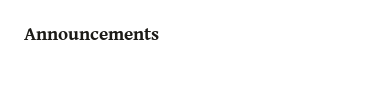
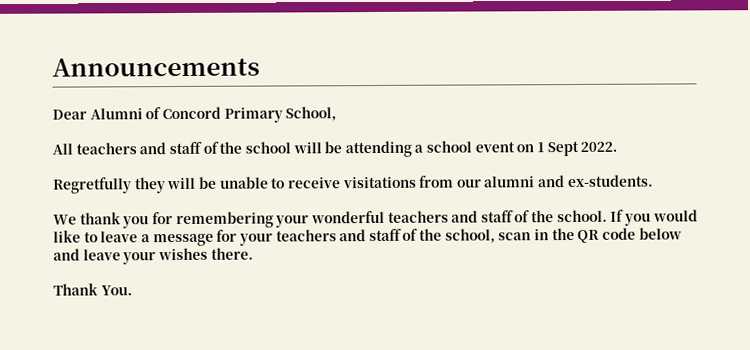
+ Dear Alumni of Concord Primary School,
+ All teachers and staff of the school will be attending a school event on 1 Sept 2022.
+ Regretfully they will be unable to receive visitations from our alumni and ex-students.
+ We thank you for remembering your wonderful teachers and staff of the school. If you would like to leave a message for your teachers and staff of the school, scan in the QR code below and leave your wishes there.
+ Thank You.

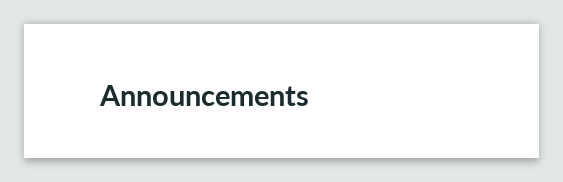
- Dear Alumni of Concord Primary School,
- All teachers and staff of the school will be attending a school event on 1 Sept 2022.
- Regretfully they will be unable to receive visitations from our alumni and ex-students.
- We thank you for remembering your wonderful teachers and staff of the school. If you would like to leave a message for your teachers and staff of the school, scan in the QR code below and leave your wishes there.
- Thank You.

